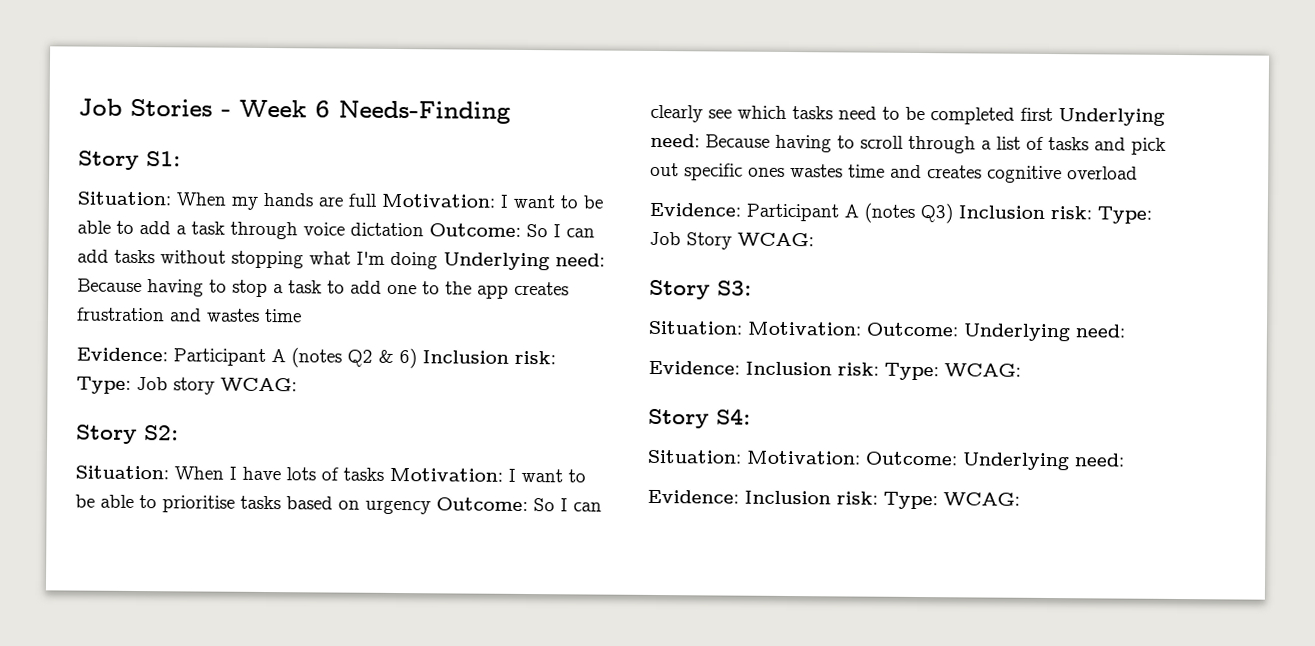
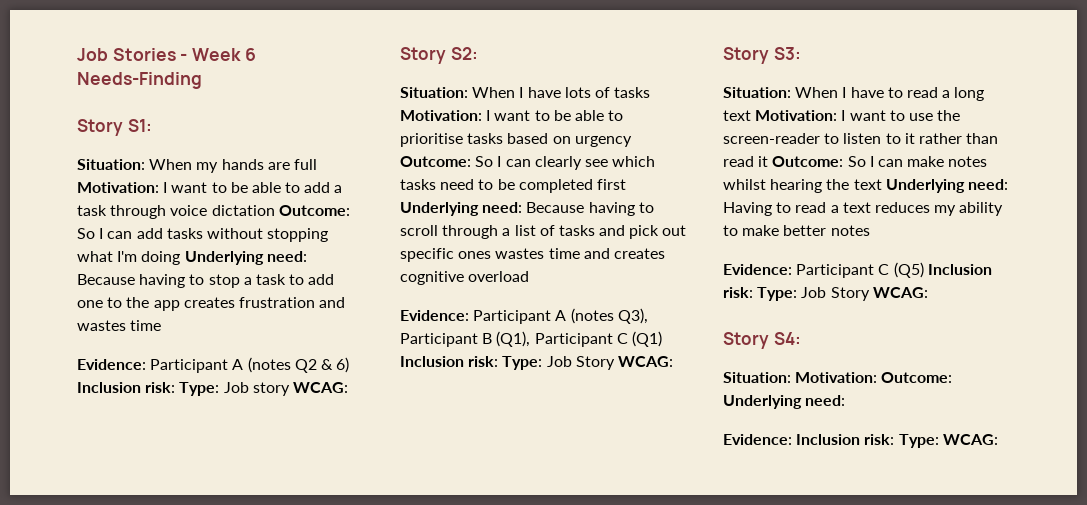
- Evidence: Participant A (notes Q3) Inclusion risk: Type: Job Story WCAG:
+ Evidence: Participant A (notes Q3), Participant B (Q1), Participant C (Q1) Inclusion risk: Type: Job Story WCAG:
  Story S3:
- Situation: Motivation: Outcome: Underlying need:
- Evidence: Inclusion risk: Type: WCAG:
+ Situation: When I have to read a long text Motivation: I want to use the screen-reader to listen to it rather than read it Outcome: So I can make notes whilst hearing the text Underlying need: Having to read a text reduces my ability to make better notes
+ Evidence: Participant C (Q5) Inclusion risk: Type: Job Story WCAG:

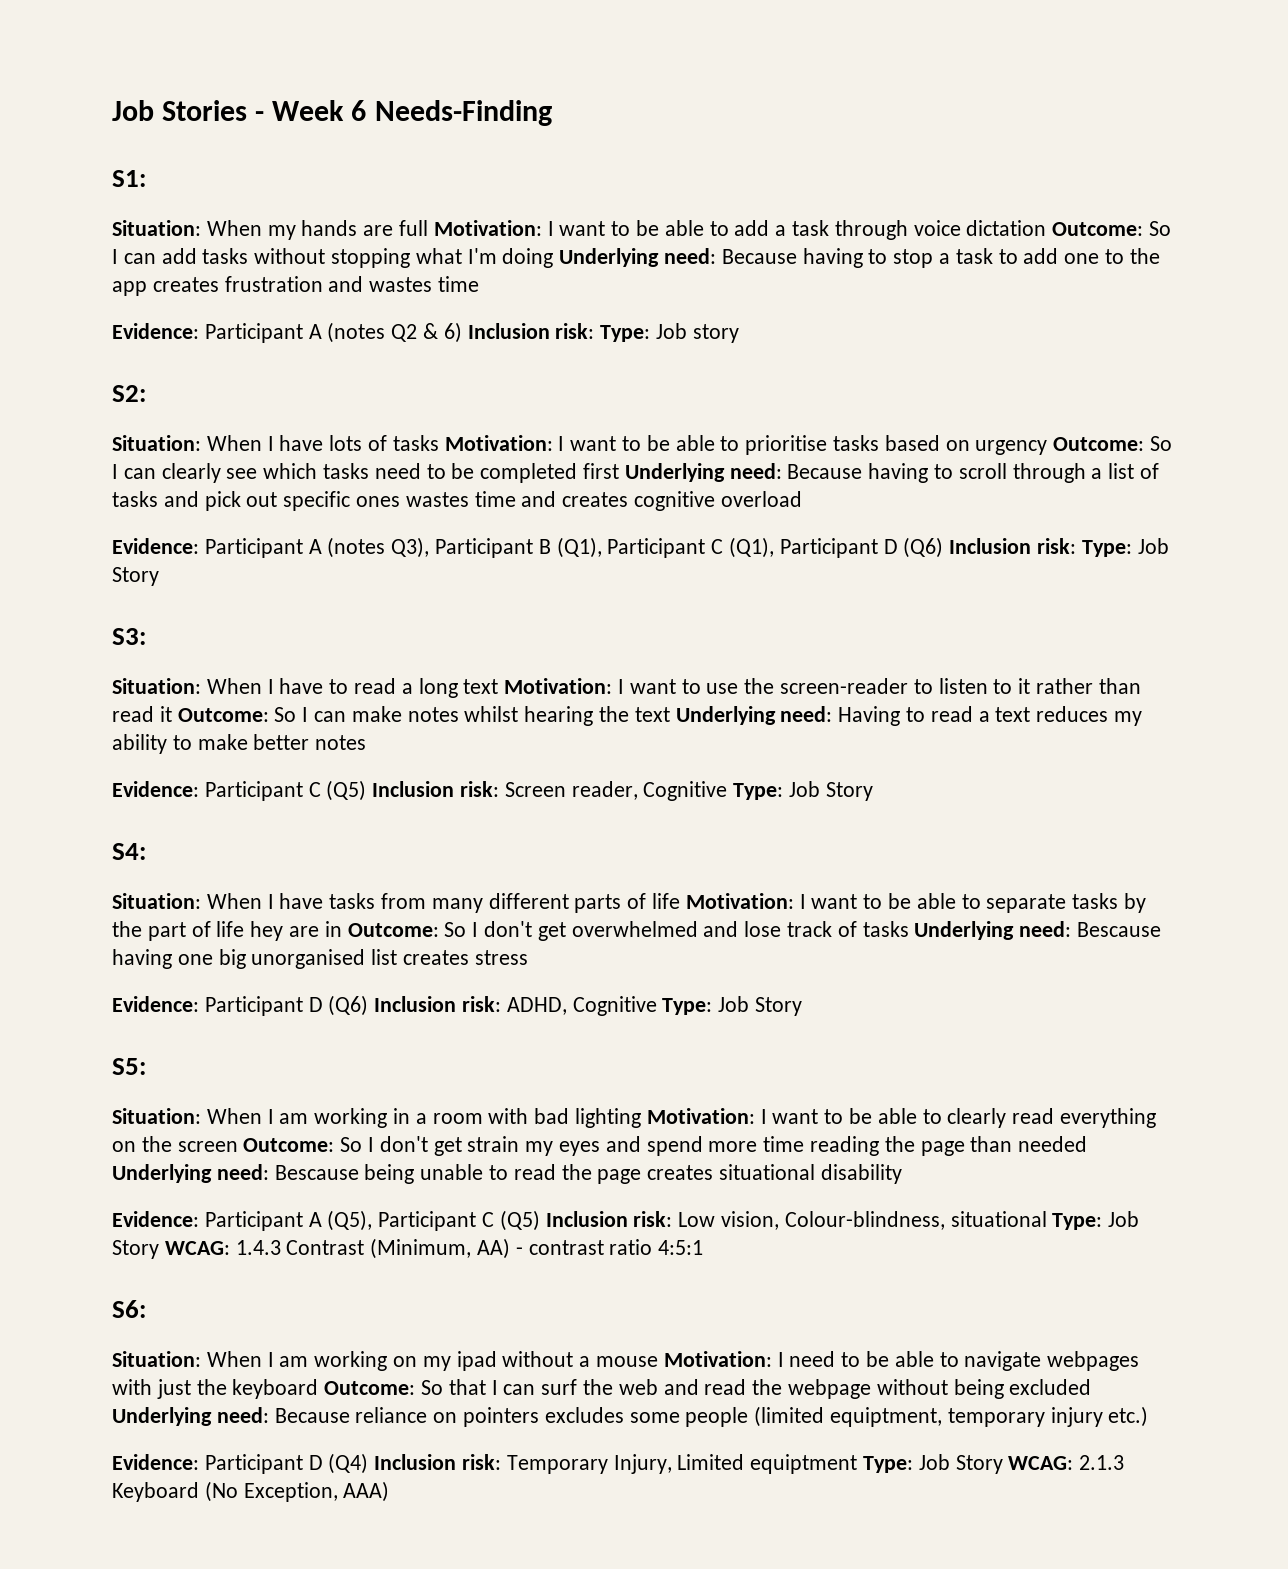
- Story S1:
+ S1:
- Evidence: Participant A (notes Q2 & 6) Inclusion risk: Type: Job story WCAG:
- Story S2:
+ Evidence: Participant A (notes Q2 & 6) Inclusion risk: Type: Job story
+ S2:
- Evidence: Participant A (notes Q3), Participant B (Q1), Participant C (Q1) Inclusion risk: Type: Job Story WCAG:
- Story S3:
+ Evidence: Participant A (notes Q3), Participant B (Q1), Participant C (Q1), Participant D (Q6) Inclusion risk: Type: Job Story
+ S3:
- Evidence: Participant C (Q5) Inclusion risk: Type: Job Story WCAG:
- Story S4:
- Situation: Motivation: Outcome: Underlying need:
- Evidence: Inclusion risk: Type: WCAG:
+ Evidence: Participant C (Q5) Inclusion risk: Screen reader, Cognitive Type: Job Story
+ S4:
+ Situation: When I have tasks from many different parts of life Motivation: I want to be able to separate tasks by the part of life hey are in Outcome: So I don't get overwhelmed and lose track of tasks Underlying need: Bescause having one big unorganised list creates stress
+ Evidence: Participant D (Q6) Inclusion risk: ADHD, Cognitive Type: Job Story
+ S5:
+ Situation: When I am working in a room with bad lighting Motivation: I want to be able to clearly read everything on the screen Outcome: So I don't get strain my eyes and spend more time reading the page than needed Underlying need: Bescause being unable to read the page creates situational disability
+ Evidence: Participant A (Q5), Participant C (Q5) Inclusion risk: Low vision, Colour-blindness, situational Type: Job Story WCAG: 1.4.3 Contrast (Minimum, AA) - contrast ratio 4:5:1
+ S6:
+ Situation: When I am working on my ipad without a mouse Motivation: I need to be able to navigate webpages with just the keyboard Outcome: So that I can surf the web and read the webpage without being excluded Underlying need: Because reliance on pointers excludes some people (limited equiptment, temporary injury etc.)
+ Evidence: Participant D (Q4) Inclusion risk: Temporary Injury, Limited equiptment Type: Job Story WCAG: 2.1.3 Keyboard (No Exception, AAA)

